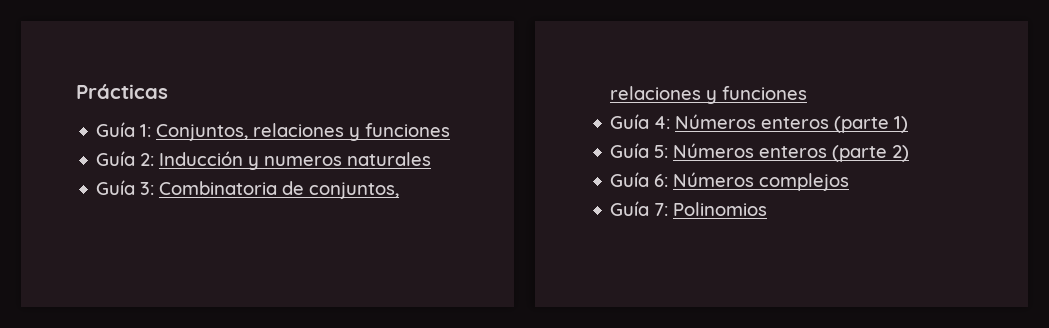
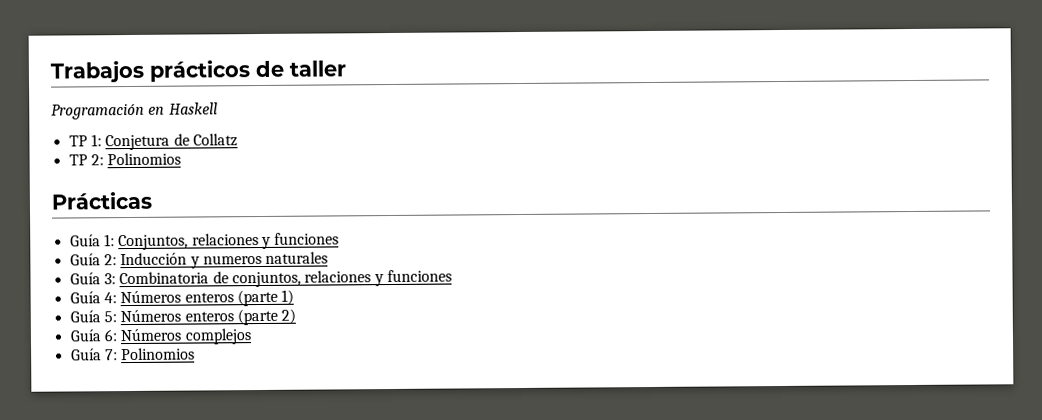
+ Trabajos prácticos de taller
+ Programación en Haskell
+ TP 1: Conjetura de Collatz
+ TP 2: Polinomios

